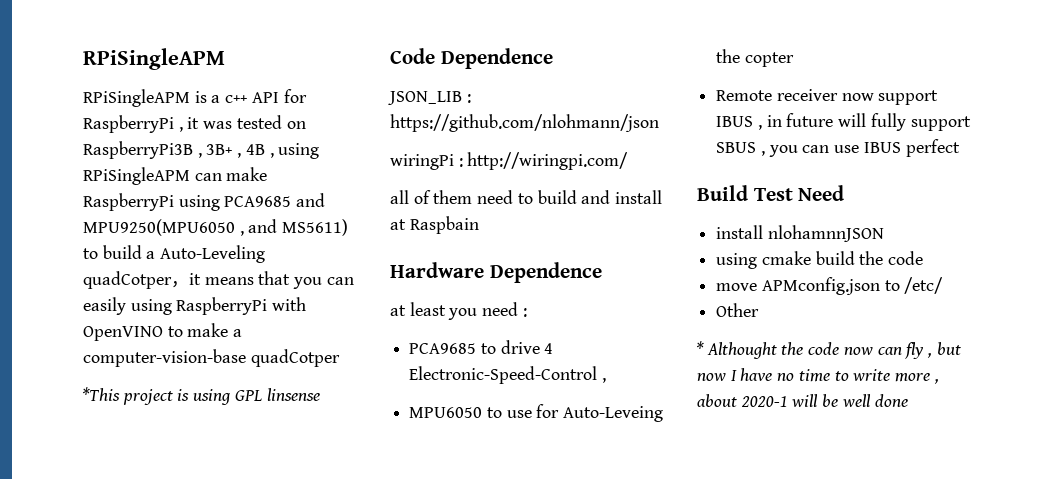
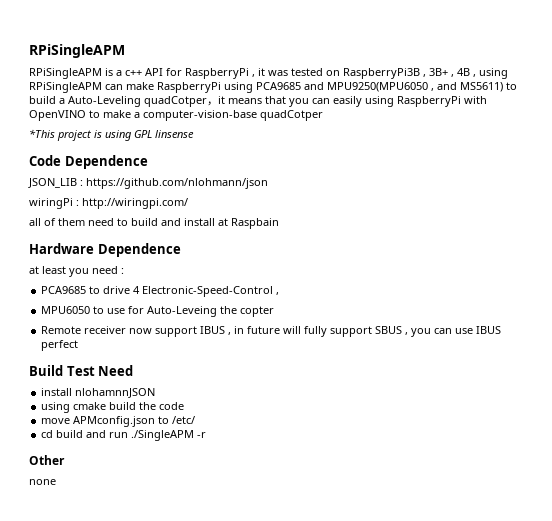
+ cd build and run ./SingleAPM -r
  Other
- * Althought the code now can fly , but now I have no time to write more , about 2020-1 will be well done
+ none

